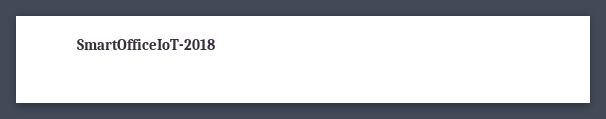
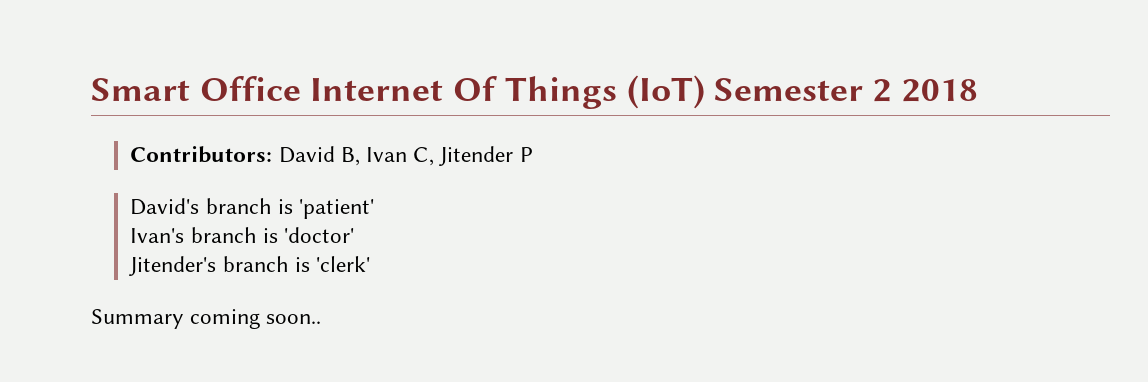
- SmartOfficeIoT-2018
+ Smart Office Internet Of Things (IoT) Semester 2 2018
+ Contributors: David B, Ivan C, Jitender P
+ David's branch is 'patient'
+ Ivan's branch is 'doctor'
+ Jitender's branch is 'clerk'
+ Summary coming soon..

